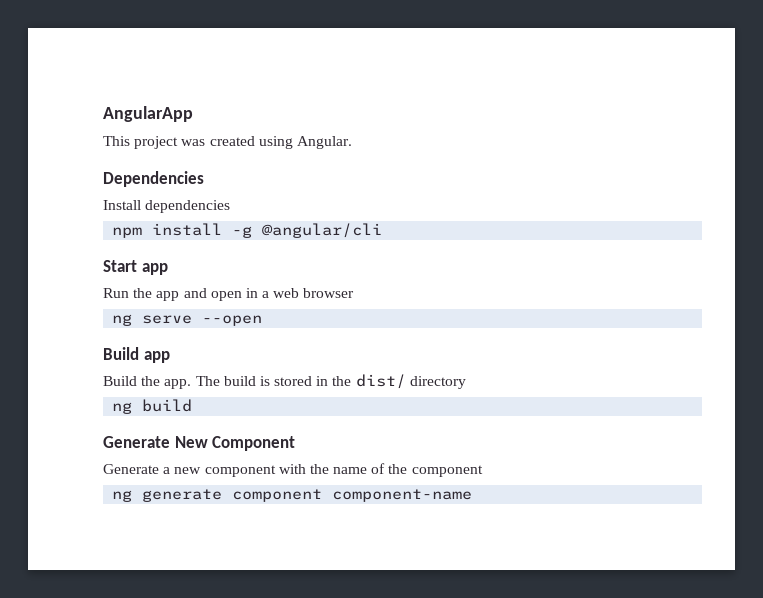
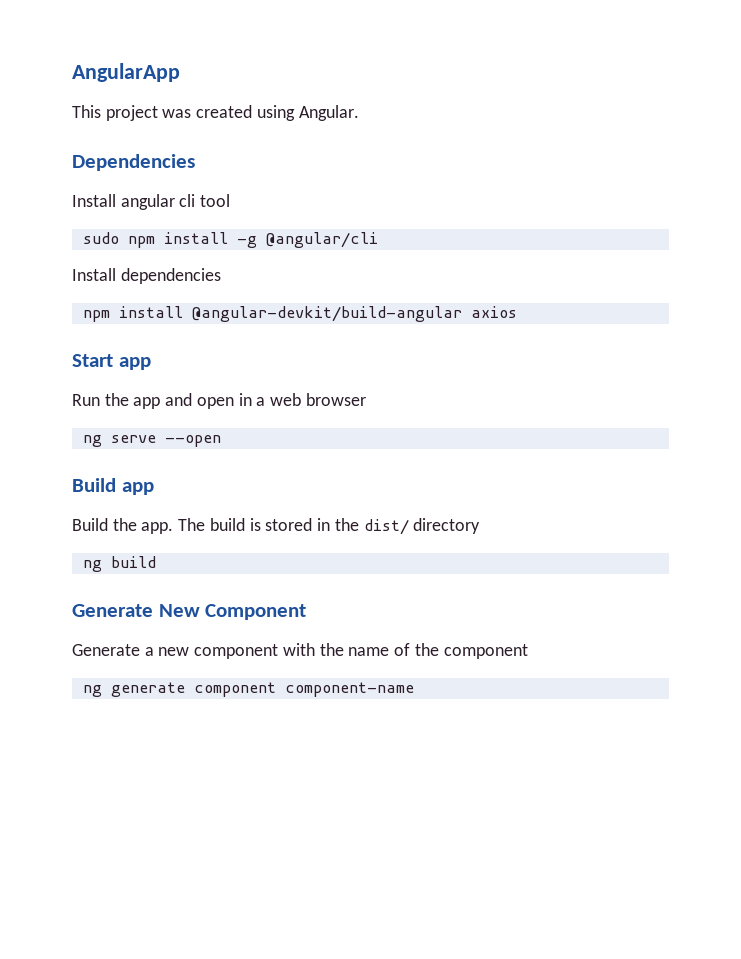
+ Install angular cli tool
+ sudo npm install -g @angular/cli
- npm install -g @angular/cli
+ npm install @angular-devkit/build-angular axios

